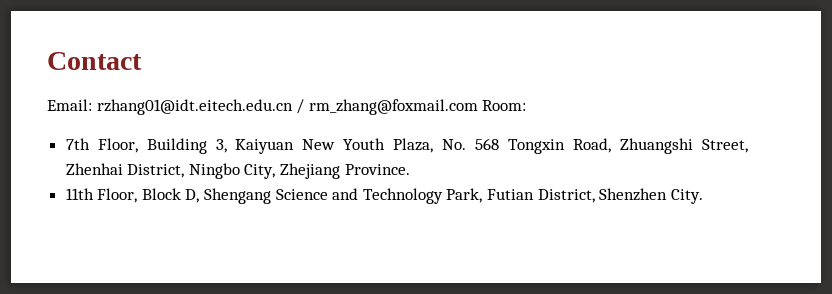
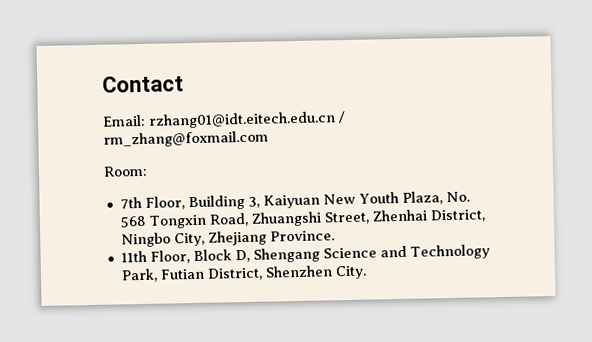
- Email: rzhang01@idt.eitech.edu.cn / rm_zhang@foxmail.com Room:
+ Email: rzhang01@idt.eitech.edu.cn / rm_zhang@foxmail.com
+ Room:

